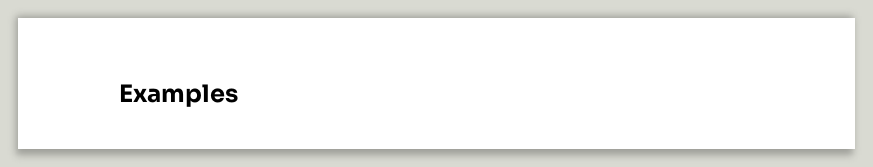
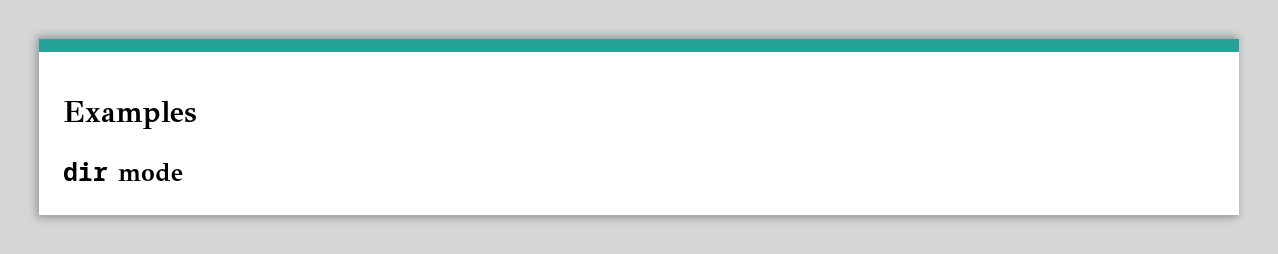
+ dir mode

